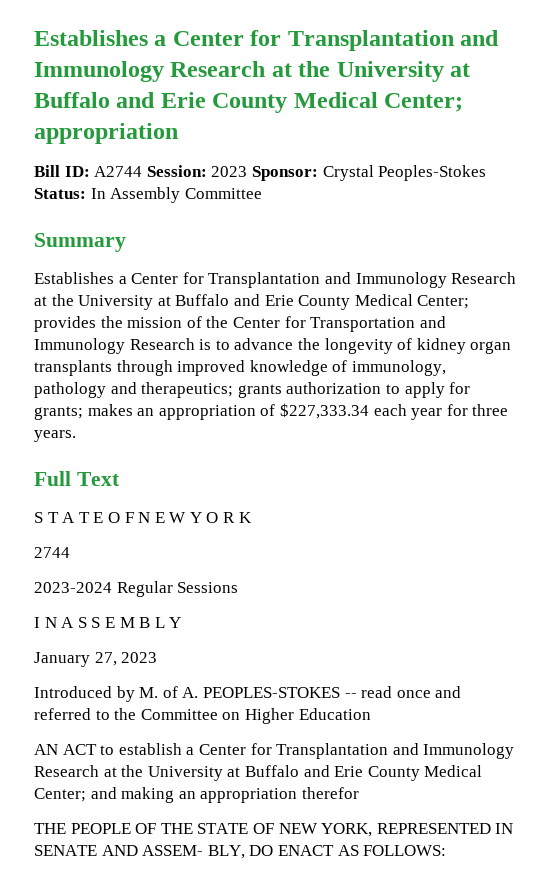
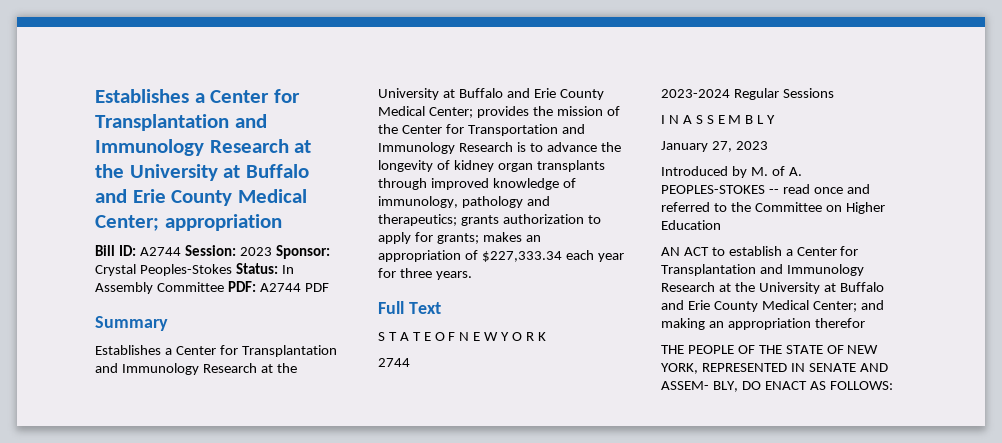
- Bill ID: A2744 Session: 2023 Sponsor: Crystal Peoples-Stokes Status: In Assembly Committee
+ Bill ID: A2744 Session: 2023 Sponsor: Crystal Peoples-Stokes Status: In Assembly Committee PDF: A2744 PDF

